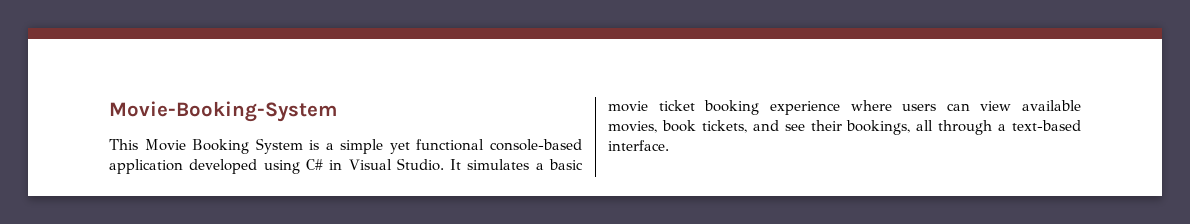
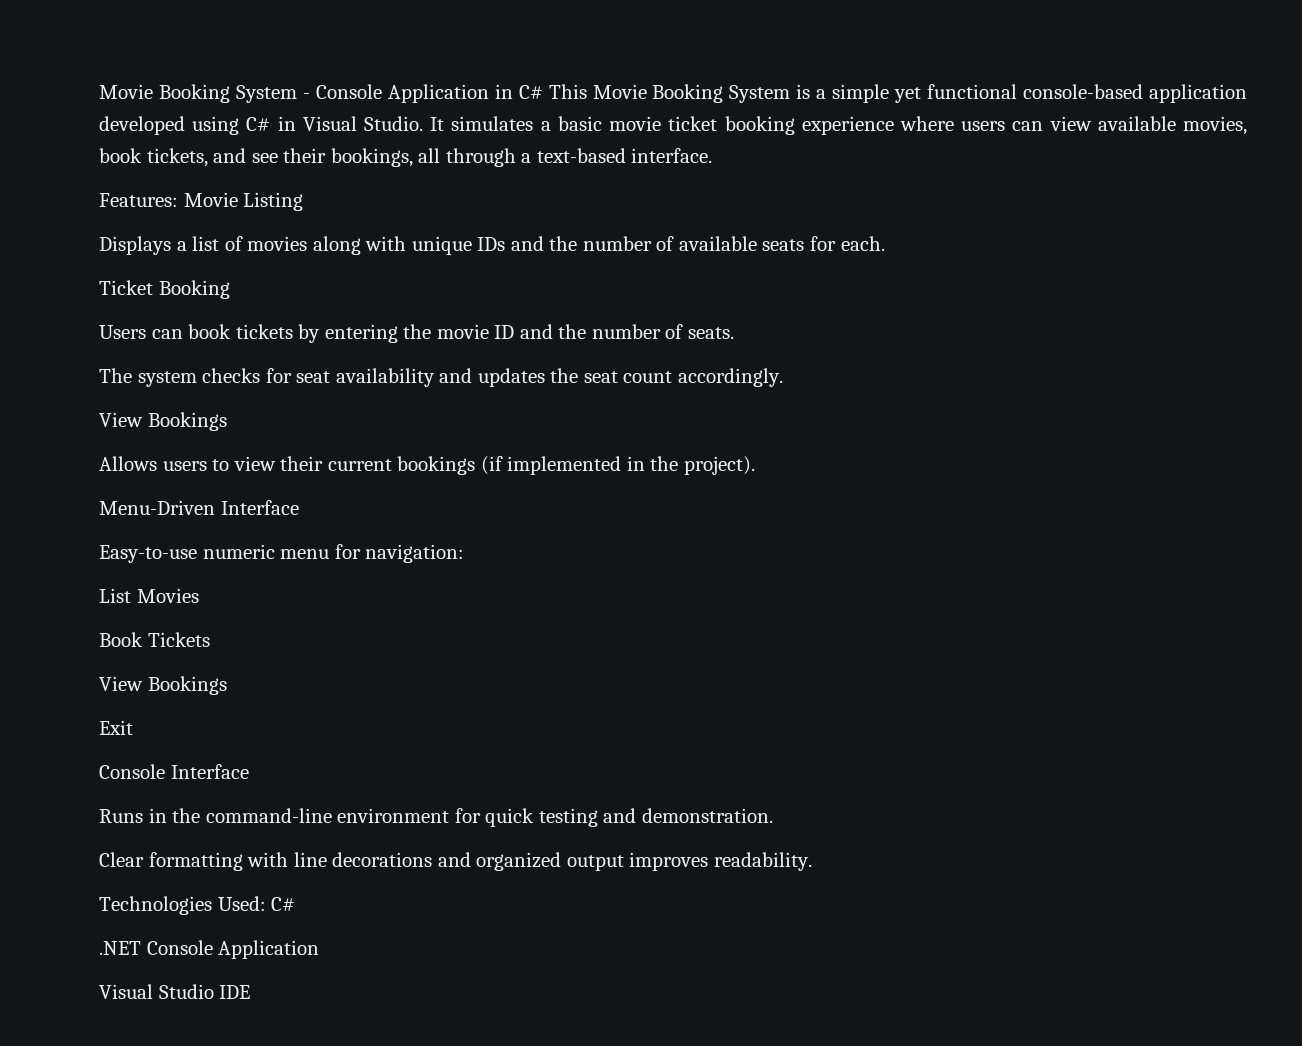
- Movie-Booking-System
- This Movie Booking System is a simple yet functional console-based application developed using C# in Visual Studio.
+ Movie Booking System - Console Application in C# This Movie Booking System is a simple yet functional console-based application developed using C# in Visual Studio.
+ Features: Movie Listing
+ Displays a list of movies along with unique IDs and the number of available seats for each.
+ Ticket Booking
+ Users can book tickets by entering the movie ID and the number of seats.
+ The system checks for seat availability and updates the seat count accordingly.
+ View Bookings
+ Allows users to view their current bookings (if implemented in the project).
+ Menu-Driven Interface
+ Easy-to-use numeric menu for navigation:
+ List Movies
+ Book Tickets
+ View Bookings
+ Exit
+ Console Interface
+ Runs in the command-line environment for quick testing and demonstration.
+ Clear formatting with line decorations and organized output improves readability.
+ Technologies Used: C#
+ .NET Console Application
+ Visual Studio IDE

